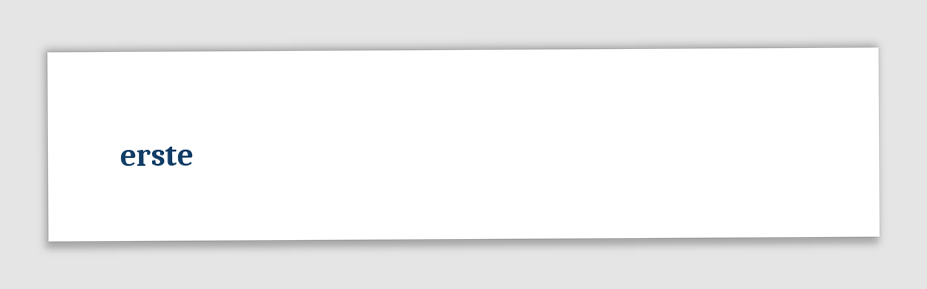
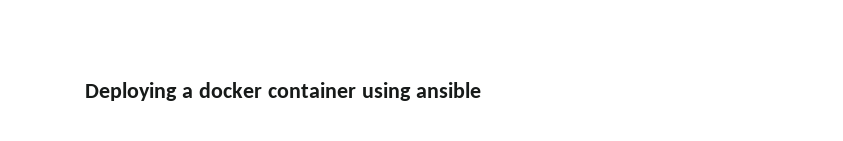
- erste
+ Deploying a docker container using ansible

